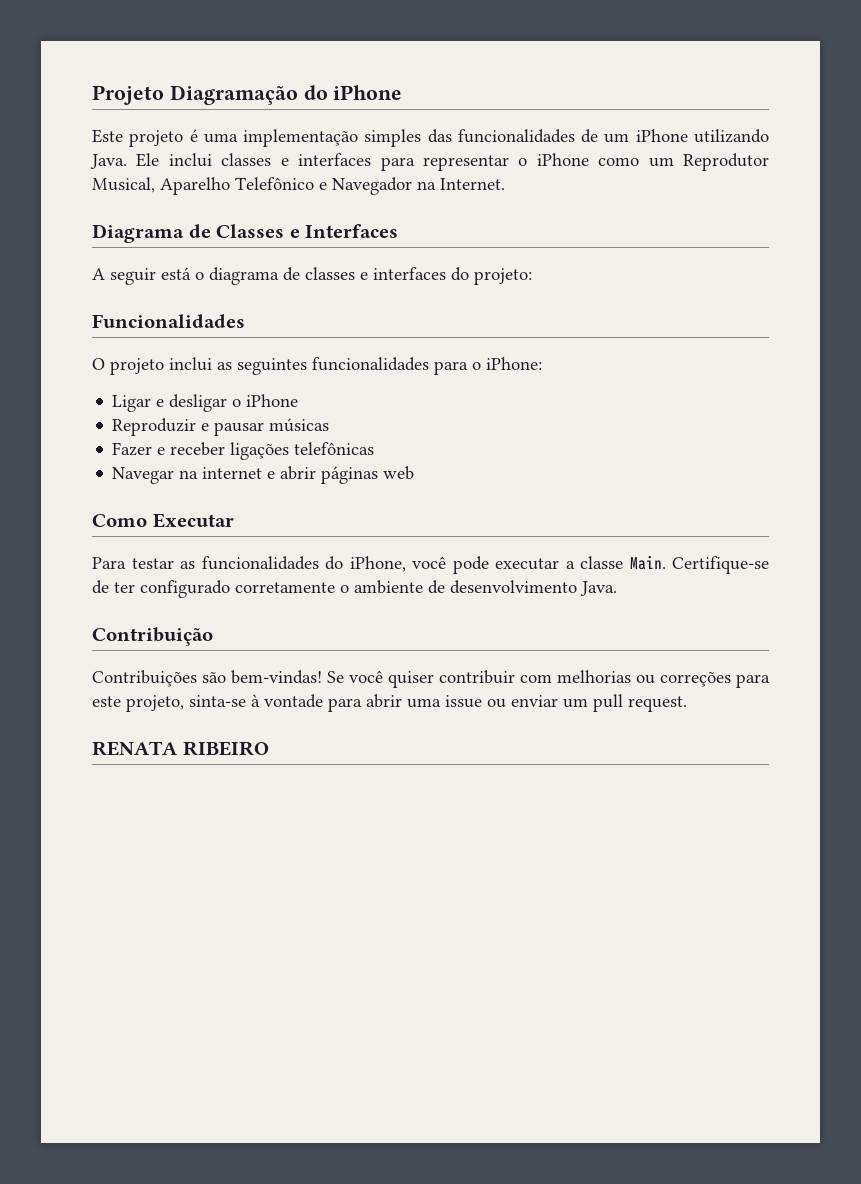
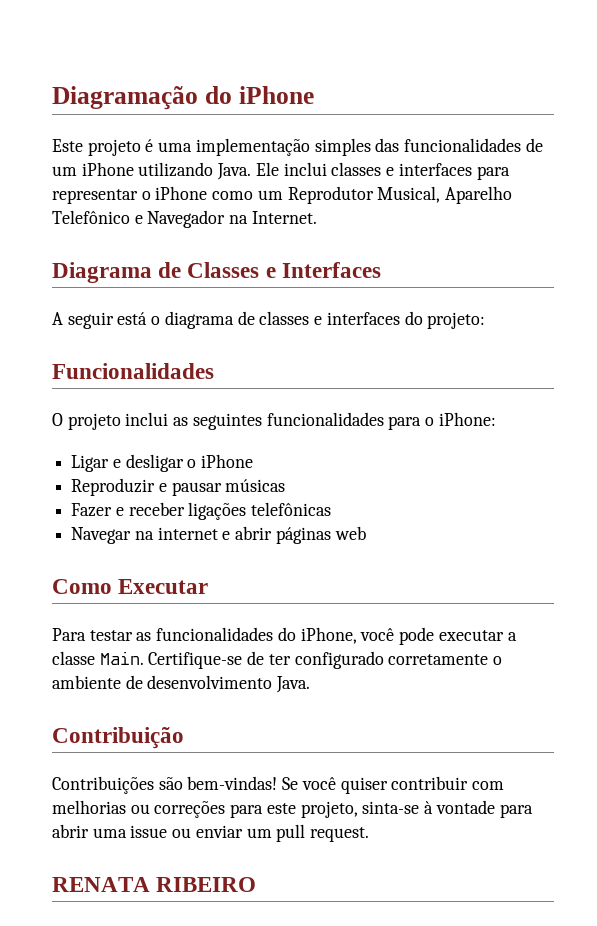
- Projeto Diagramação do iPhone
+ Diagramação do iPhone

